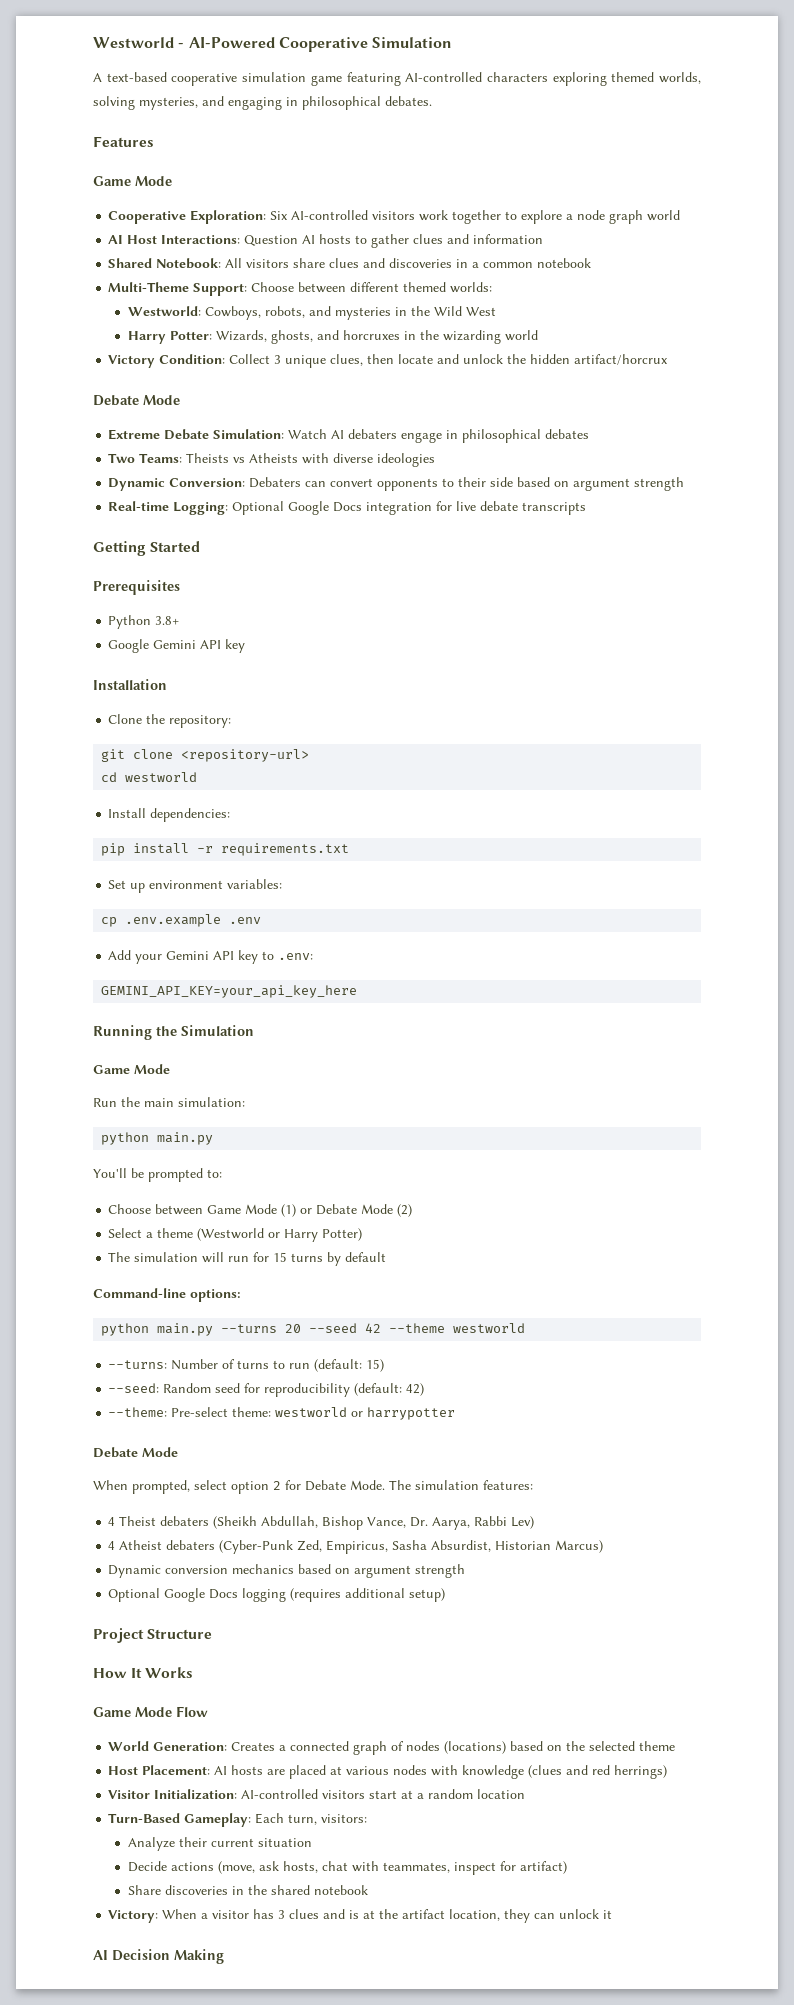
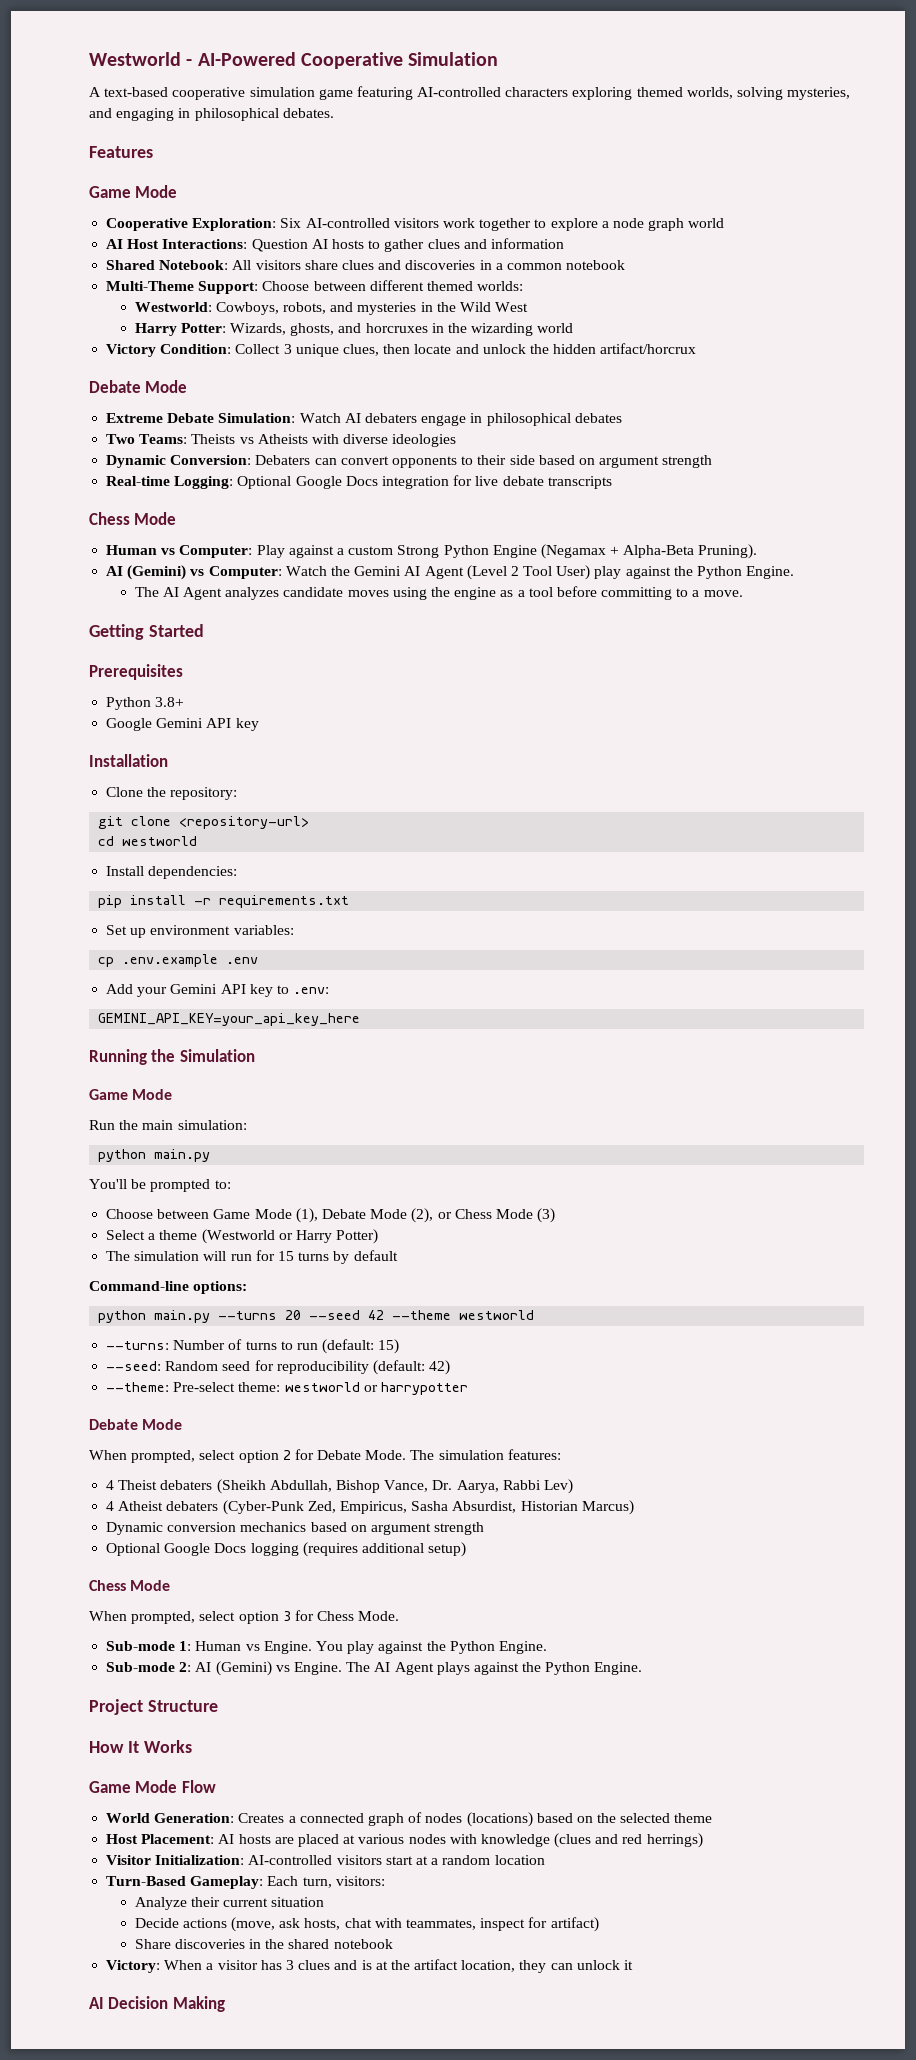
  Real-time Logging: Optional Google Docs integration for live debate transcripts
+ Chess Mode
+ Human vs Computer: Play against a custom Strong Python Engine (Negamax + Alpha-Beta Pruning).
+ AI (Gemini) vs Computer: Watch the Gemini AI Agent (Level 2 Tool User) play against the Python Engine.
+ The AI Agent analyzes candidate moves using the engine as a tool before committing to a move.
- Choose between Game Mode (1) or Debate Mode (2)
+ Choose between Game Mode (1), Debate Mode (2), or Chess Mode (3)
  Optional Google Docs logging (requires additional setup)
+ Chess Mode
+ When prompted, select option 3 for Chess Mode.
+ Sub-mode 1: Human vs Engine. You play against the Python Engine.
+ Sub-mode 2: AI (Gemini) vs Engine. The AI Agent plays against the Python Engine.

